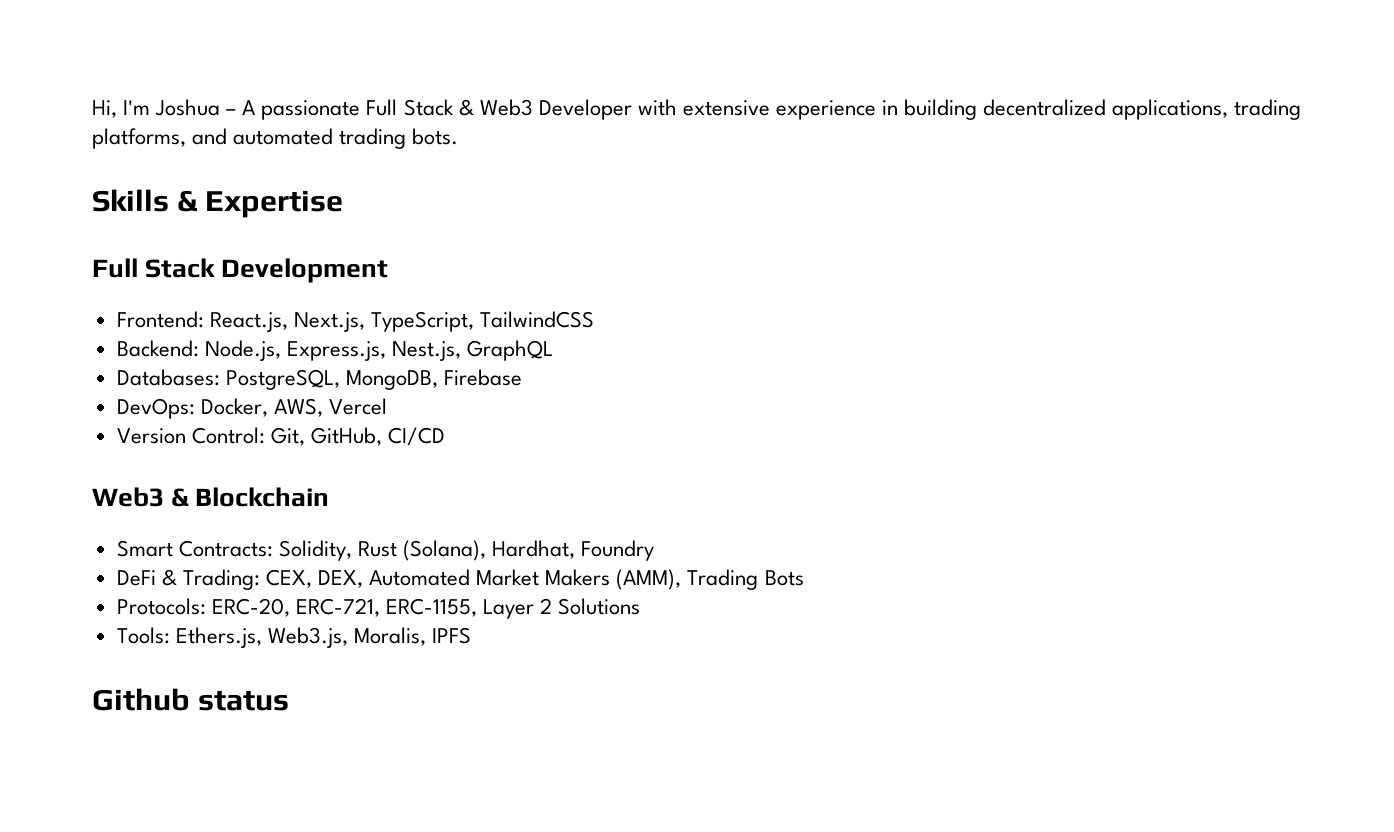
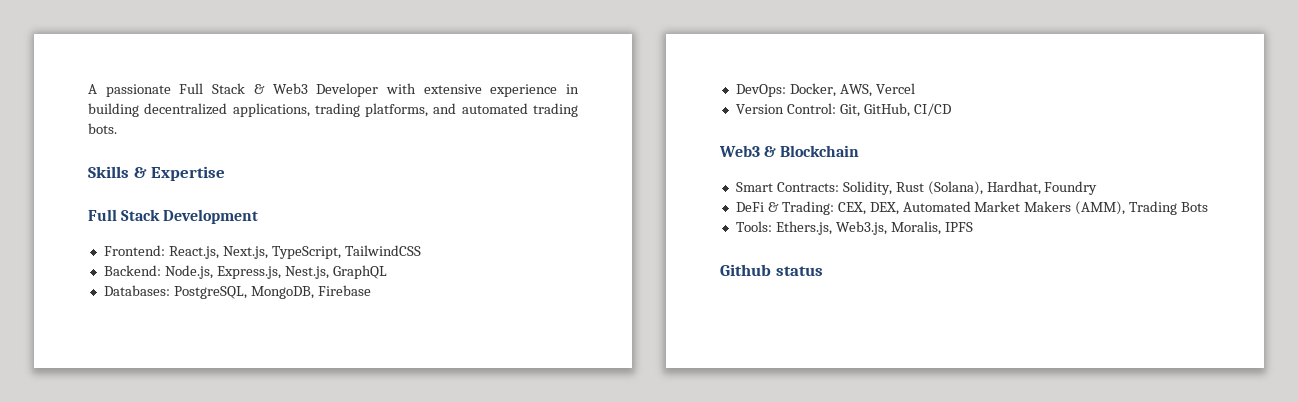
- Hi, I'm Joshua – A passionate Full Stack & Web3 Developer with extensive experience in building decentralized applications, trading platforms, and automated trading bots.
+ A passionate Full Stack & Web3 Developer with extensive experience in building decentralized applications, trading platforms, and automated trading bots.
- Protocols: ERC-20, ERC-721, ERC-1155, Layer 2 Solutions

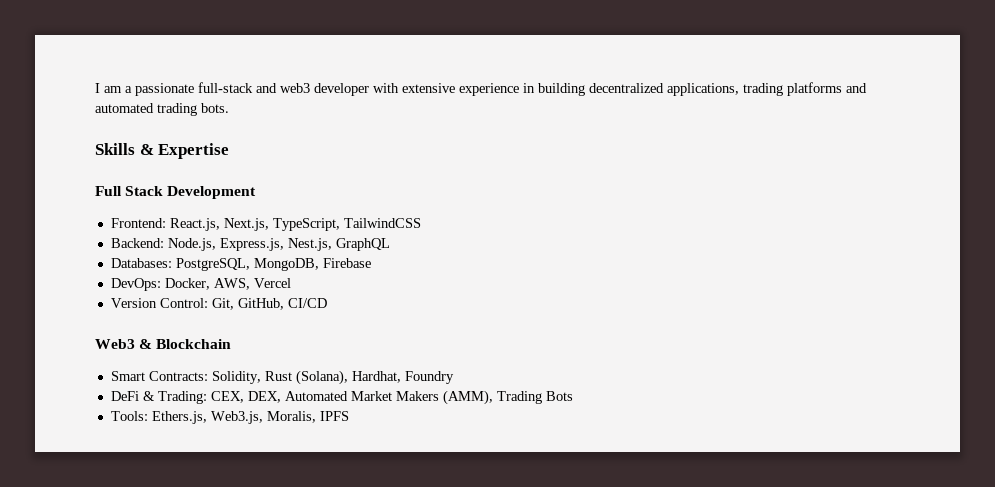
- A passionate Full Stack & Web3 Developer with extensive experience in building decentralized applications, trading platforms, and automated trading bots.
+ I am a passionate full-stack and web3 developer with extensive experience in building decentralized applications, trading platforms and automated trading bots.
- Github status

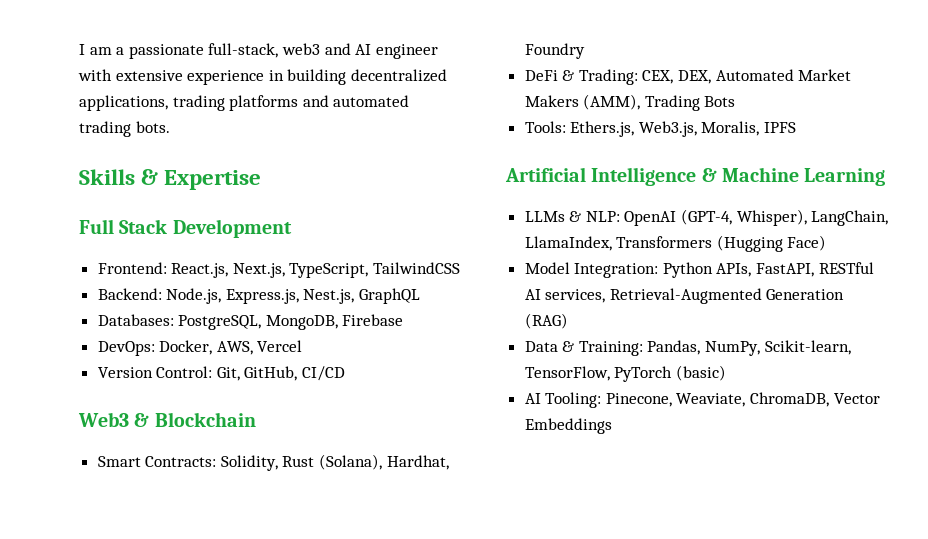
- I am a passionate full-stack and web3 developer with extensive experience in building decentralized applications, trading platforms and automated trading bots.
+ I am a passionate full-stack, web3 and AI engineer with extensive experience in building decentralized applications, trading platforms and automated trading bots.
+ Artificial Intelligence & Machine Learning
+ LLMs & NLP: OpenAI (GPT-4, Whisper), LangChain, LlamaIndex, Transformers (Hugging Face)
+ Model Integration: Python APIs, FastAPI, RESTful AI services, Retrieval-Augmented Generation (RAG)
+ Data & Training: Pandas, NumPy, Scikit-learn, TensorFlow, PyTorch (basic)
+ AI Tooling: Pinecone, Weaviate, ChromaDB, Vector Embeddings

